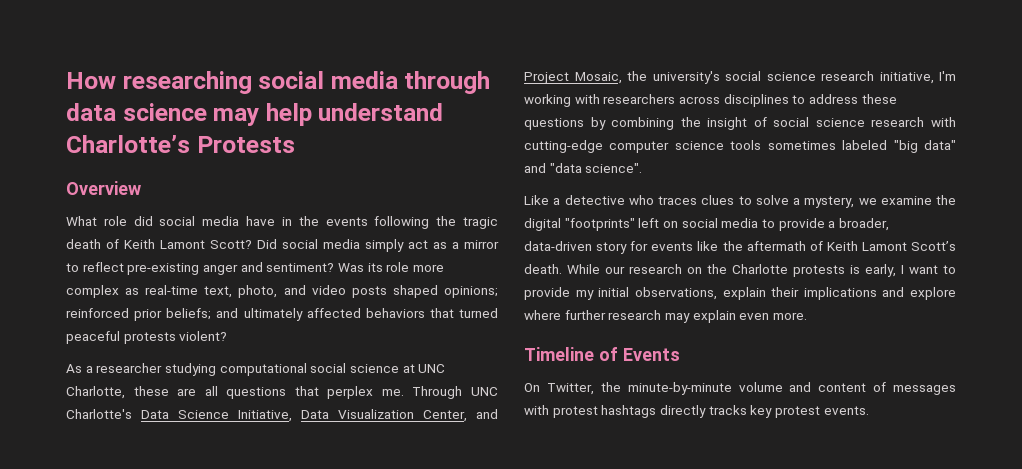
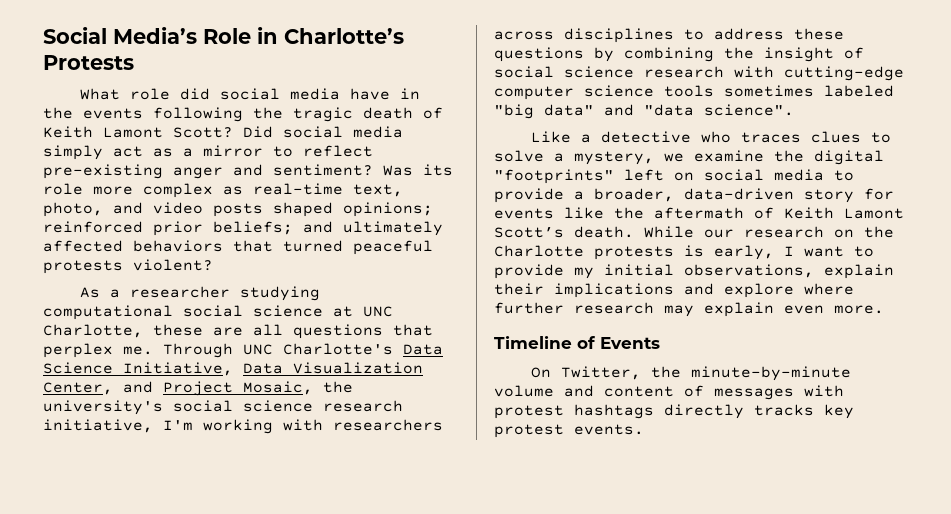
- How researching social media through data science may help understand Charlotte’s Protests
+ Social Media’s Role in Charlotte’s Protests
- Overview

